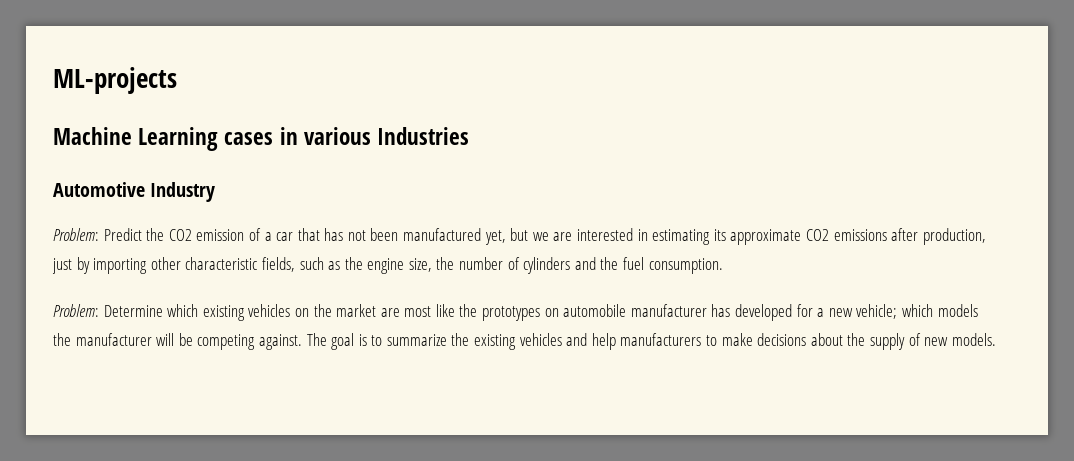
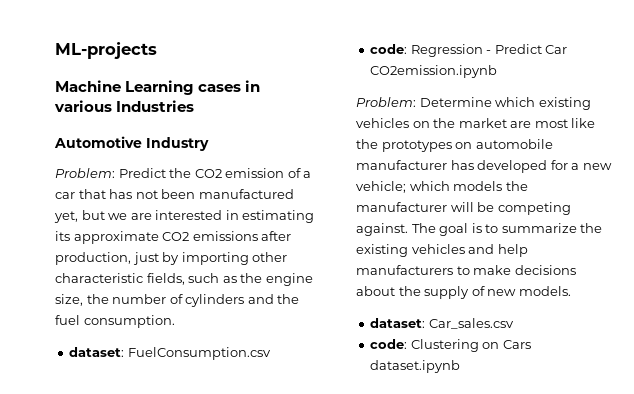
+ dataset: FuelConsumption.csv
+ code: Regression - Predict Car CO2emission.ipynb
+ dataset: Car_sales.csv
+ code: Clustering on Cars dataset.ipynb

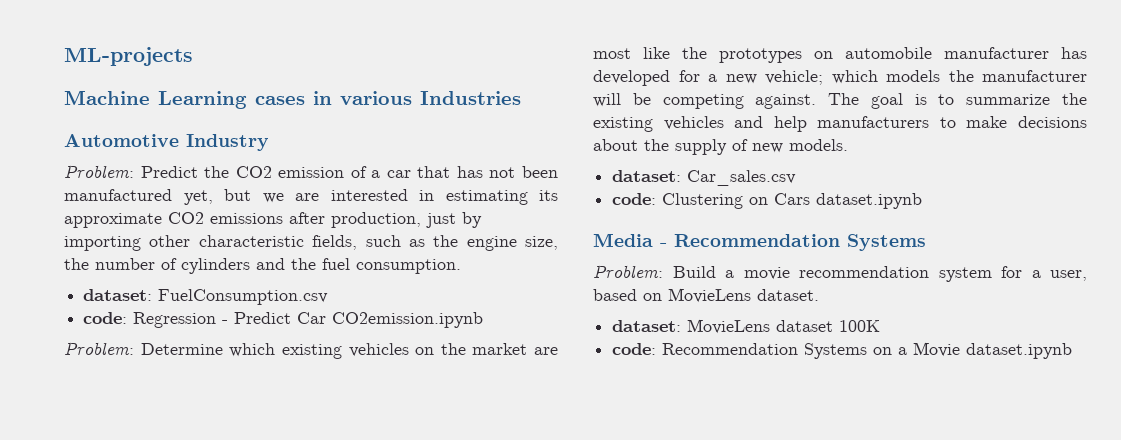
+ Media - Recommendation Systems
+ Problem: Build a movie recommendation system for a user, based on MovieLens dataset.
+ dataset: MovieLens dataset 100K
+ code: Recommendation Systems on a Movie dataset.ipynb

